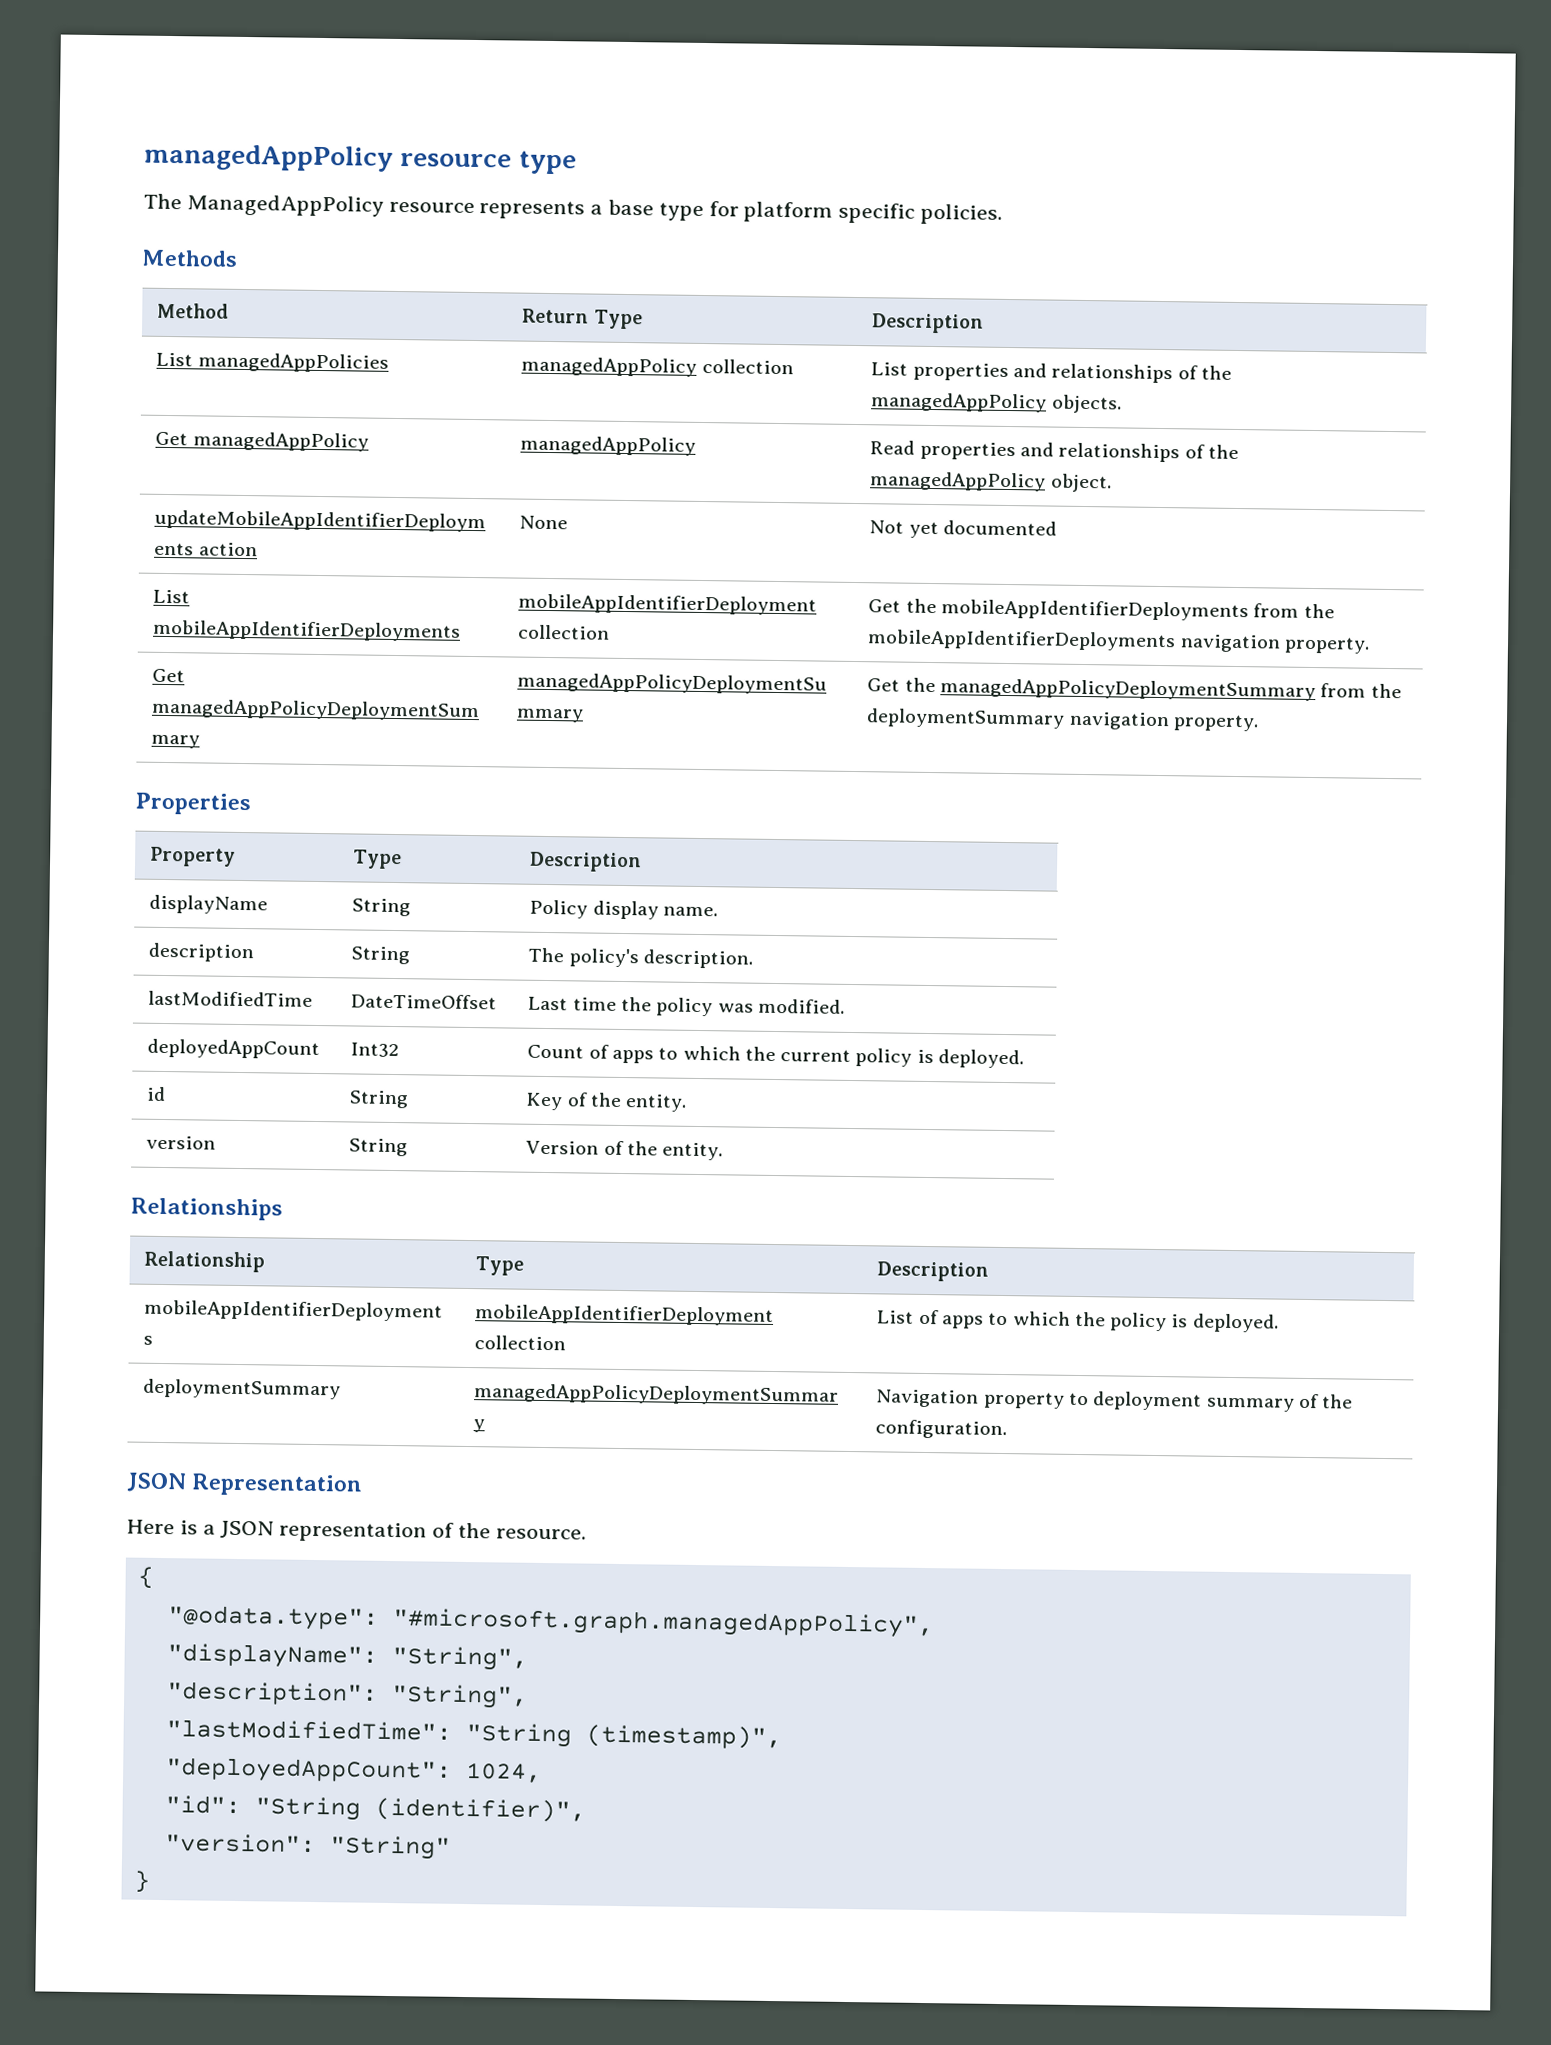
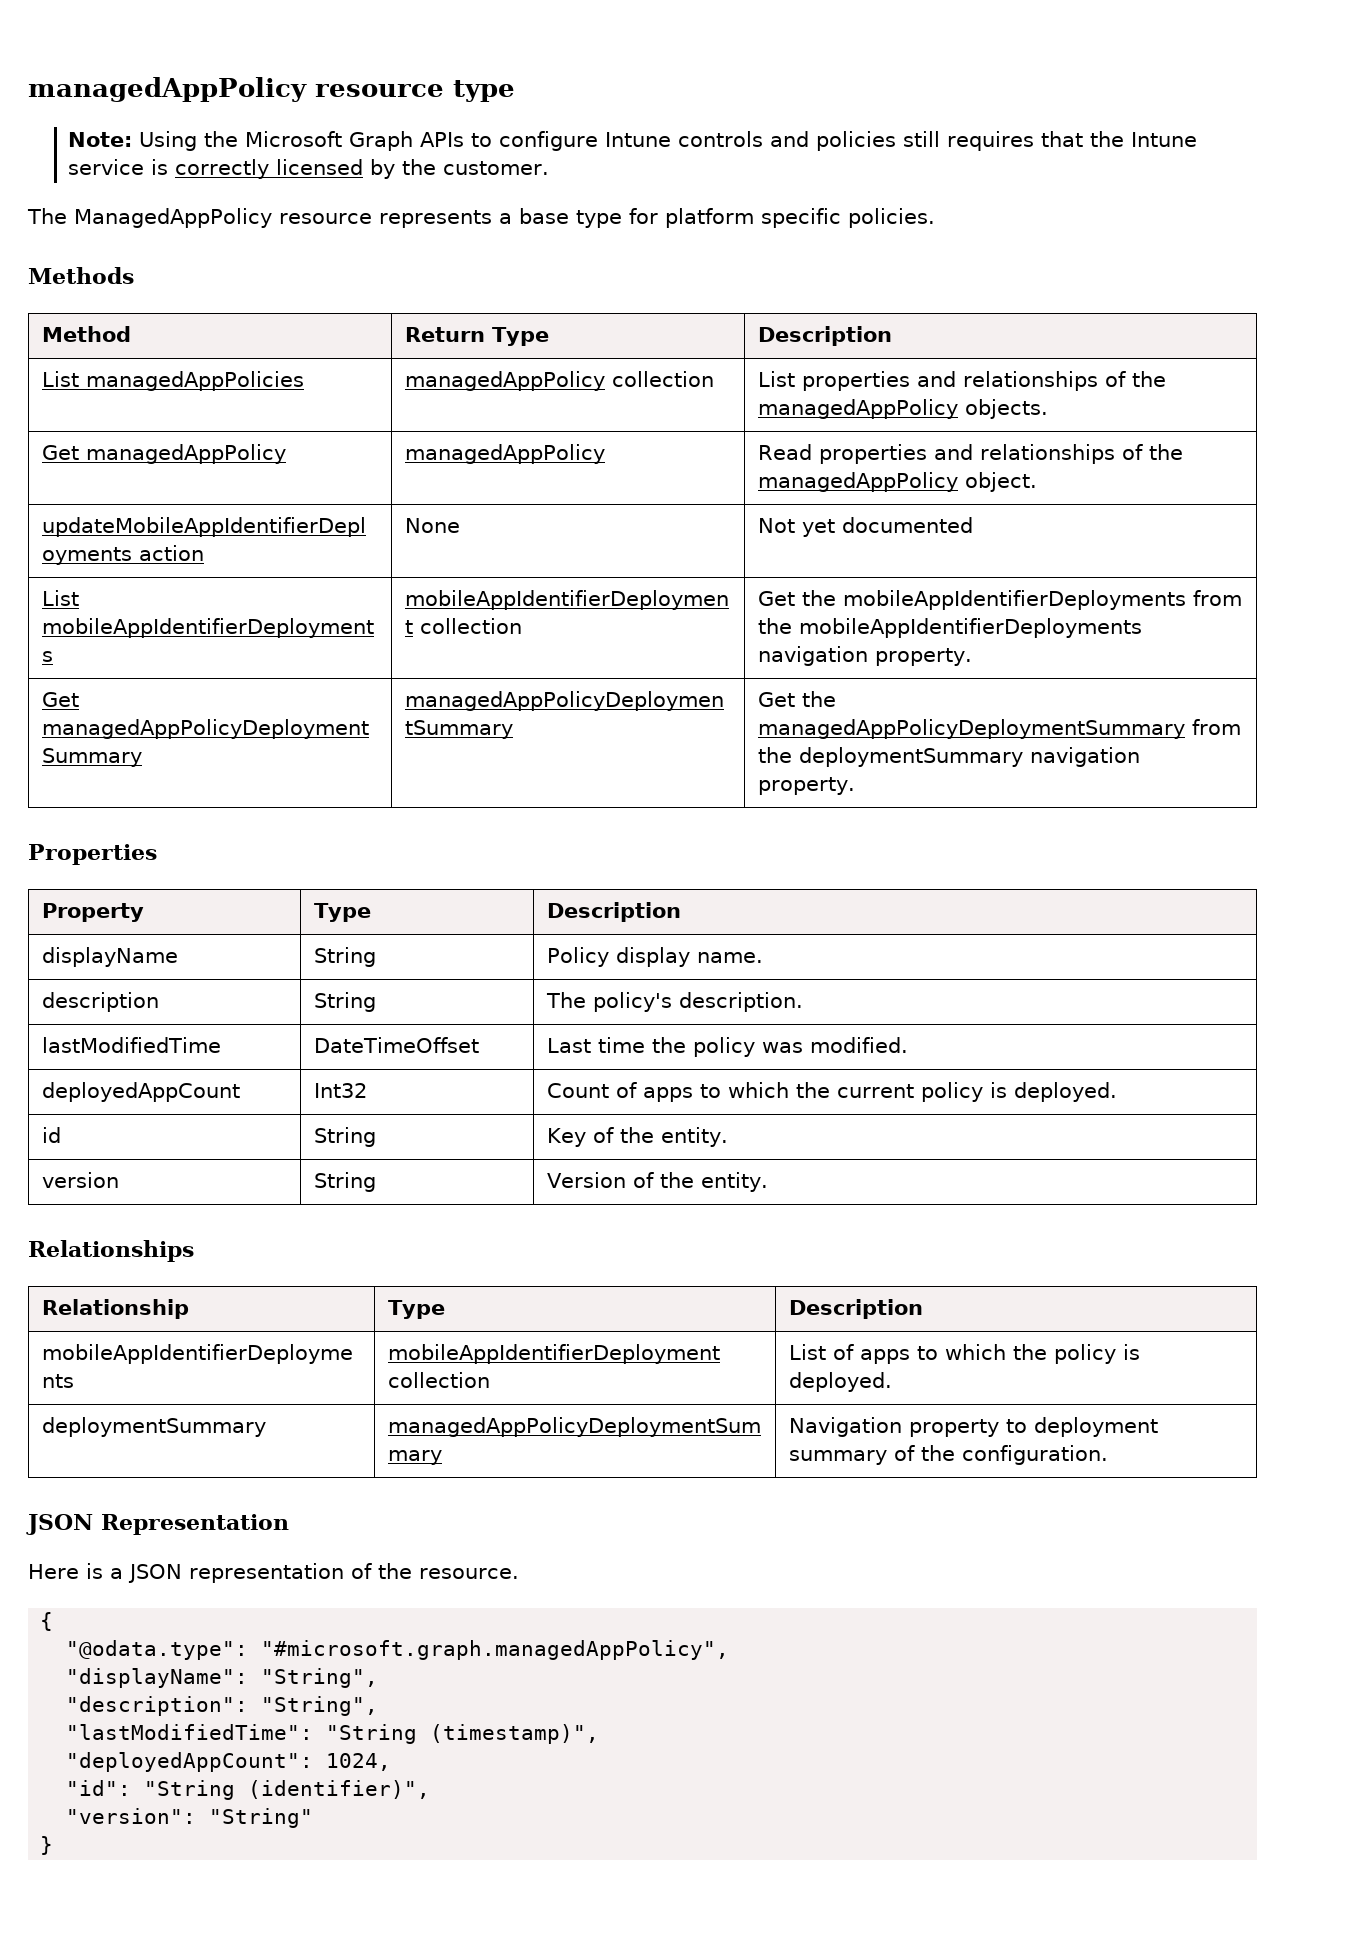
+ Note: Using the Microsoft Graph APIs to configure Intune controls and policies still requires that the Intune service is correctly licensed by the customer.

